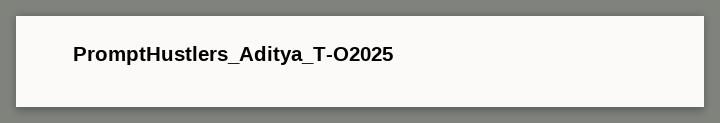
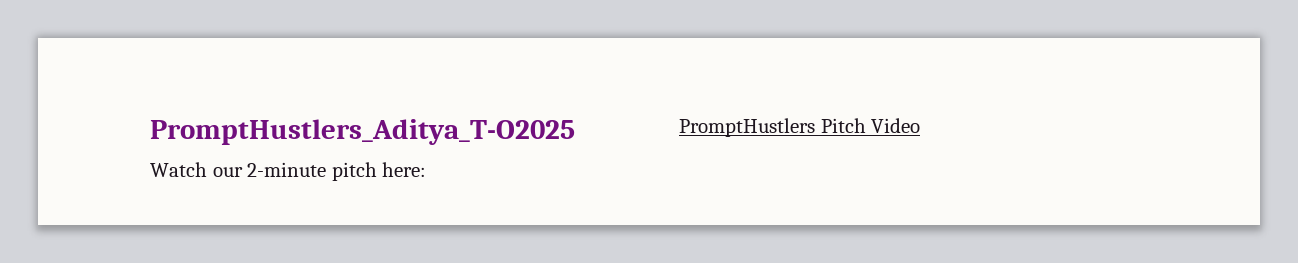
+ Watch our 2-minute pitch here:
+ PromptHustlers Pitch Video

